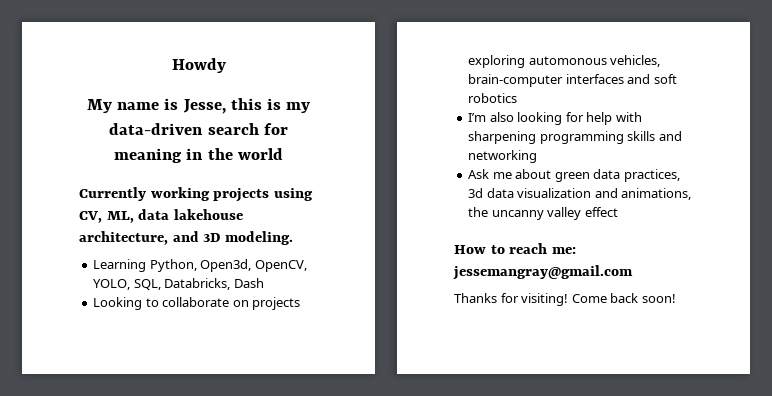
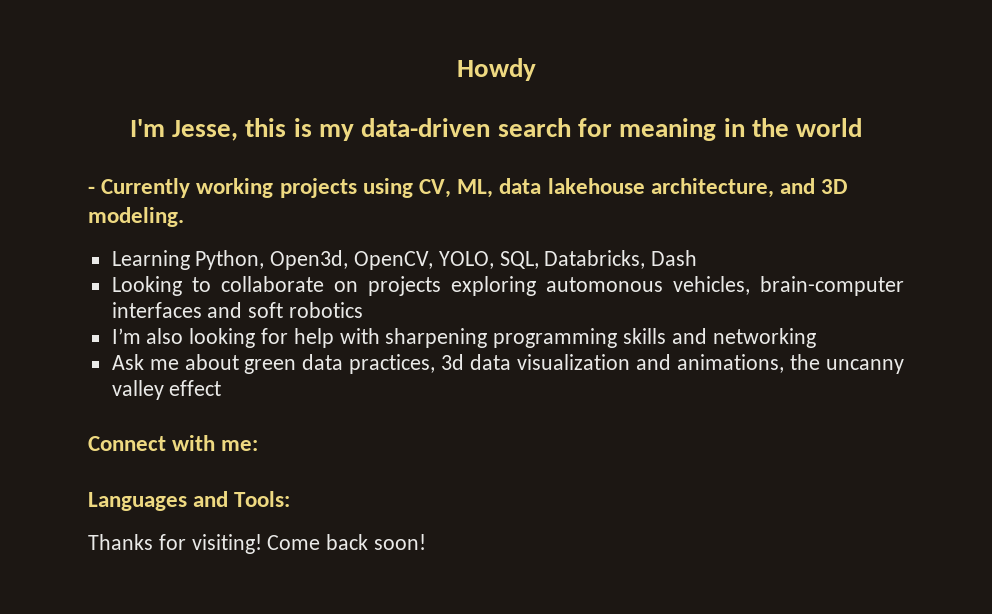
- My name is Jesse, this is my data-driven search for meaning in the world
+ I'm Jesse, this is my data-driven search for meaning in the world
- Currently working projects using CV, ML, data lakehouse architecture, and 3D modeling.
+ - Currently working projects using CV, ML, data lakehouse architecture, and 3D modeling.
- How to reach me: jessemangray@gmail.com
+ Connect with me:
+ Languages and Tools:

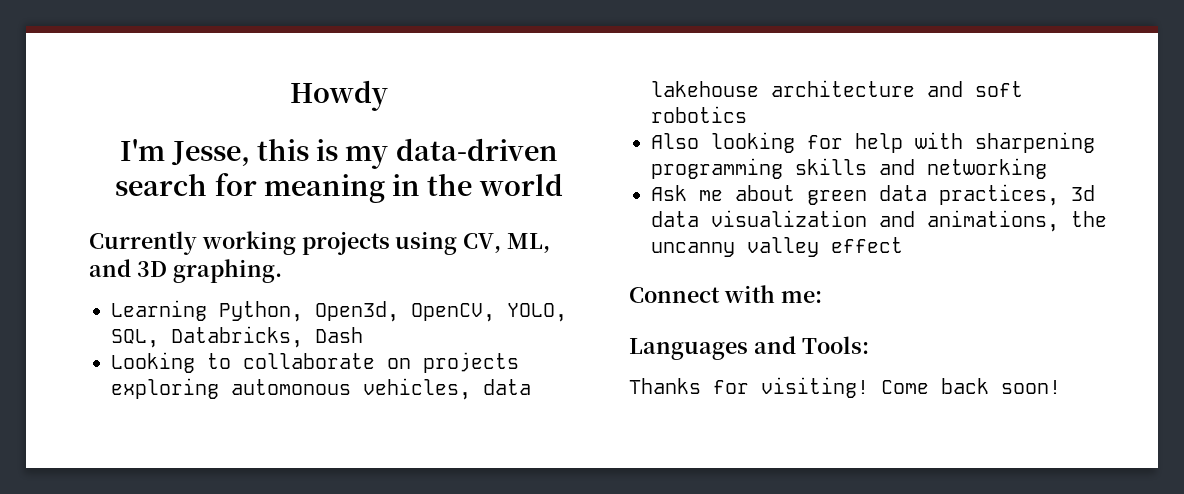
- - Currently working projects using CV, ML, data lakehouse architecture, and 3D modeling.
+ Currently working projects using CV, ML, and 3D graphing.
- Looking to collaborate on projects exploring automonous vehicles, brain-computer interfaces and soft robotics
+ Looking to collaborate on projects exploring automonous vehicles, data lakehouse architecture and soft robotics
- I’m also looking for help with sharpening programming skills and networking
+ Also looking for help with sharpening programming skills and networking

